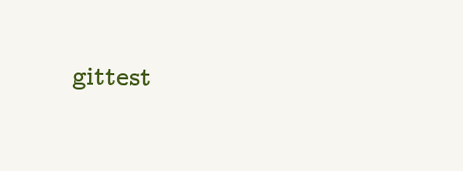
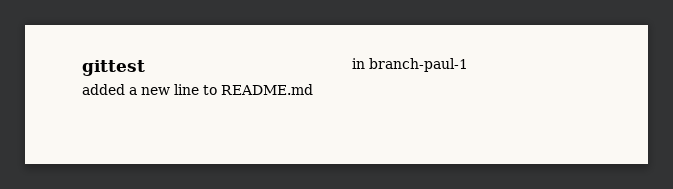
+ added a new line to README.md in branch-paul-1

